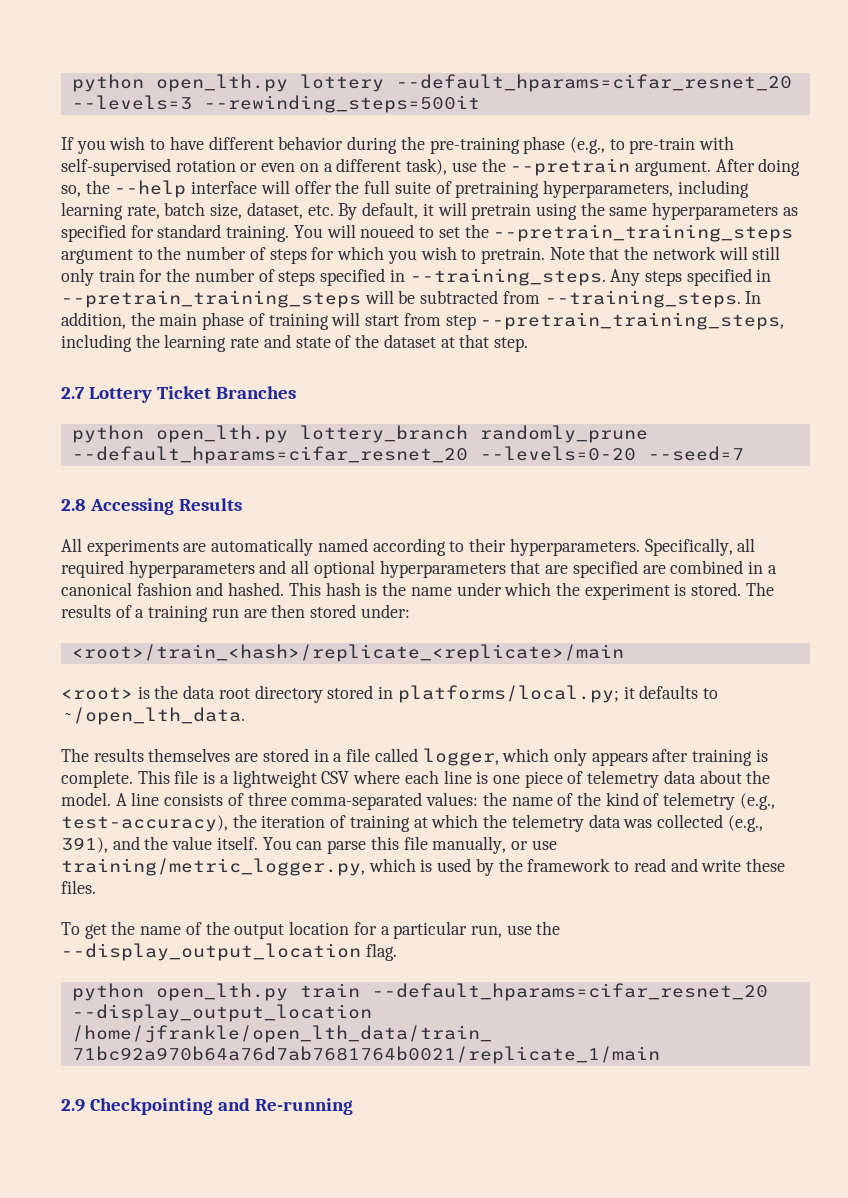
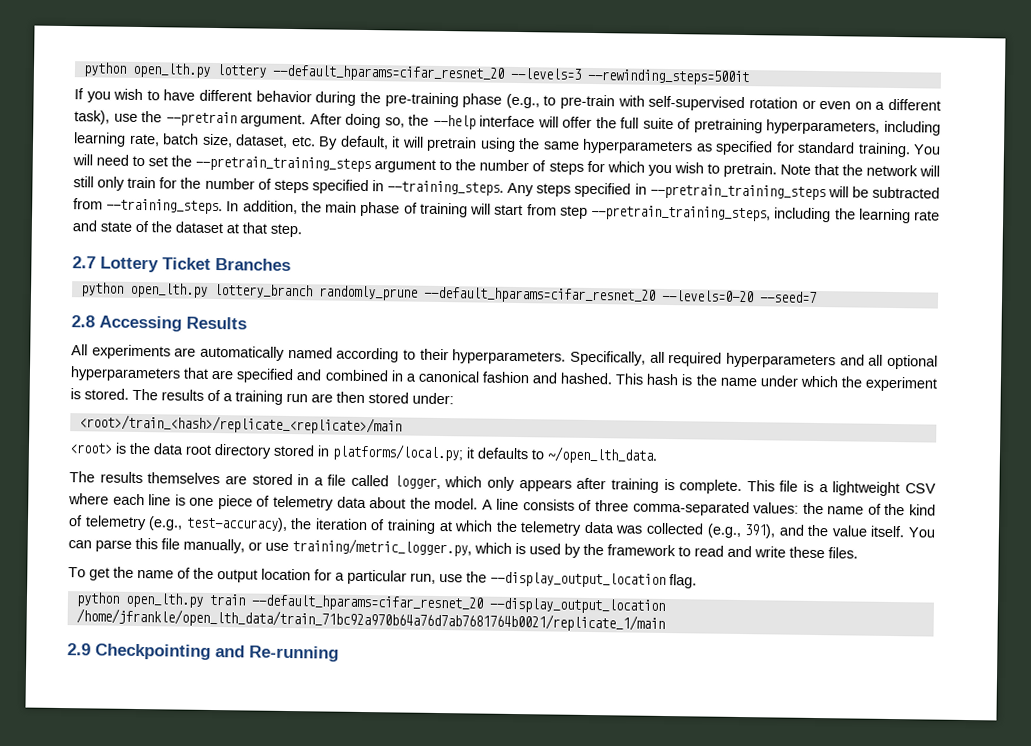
- You will noueed to set the --pretrain_training_steps argument to the number of steps for which you wish to pretrain.
+ You will need to set the --pretrain_training_steps argument to the number of steps for which you wish to pretrain.
- Specifically, all required hyperparameters and all optional hyperparameters that are specified are combined in a canonical fashion and hashed.
+ Specifically, all required hyperparameters and all optional hyperparameters that are specified and combined in a canonical fashion and hashed.

